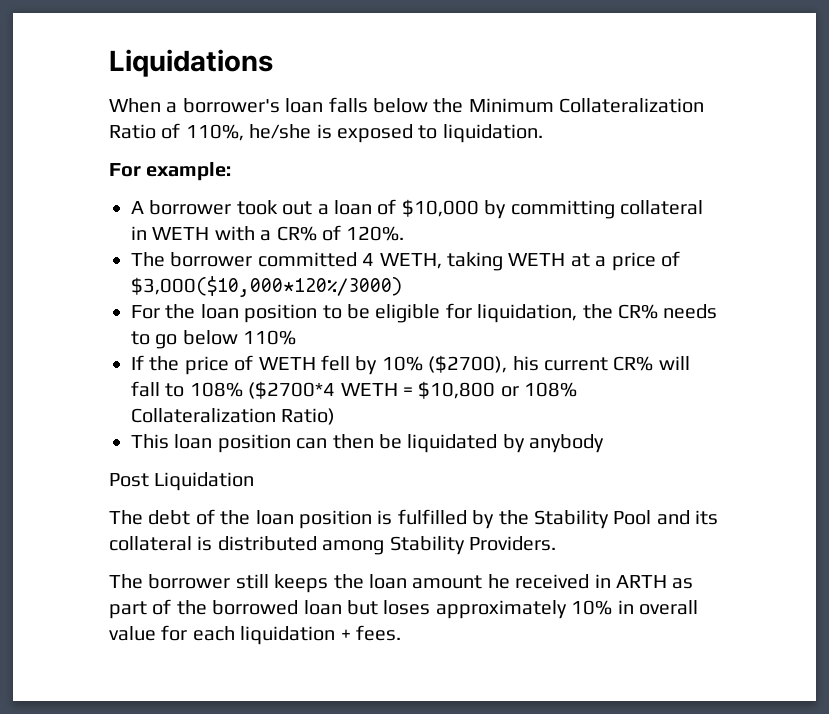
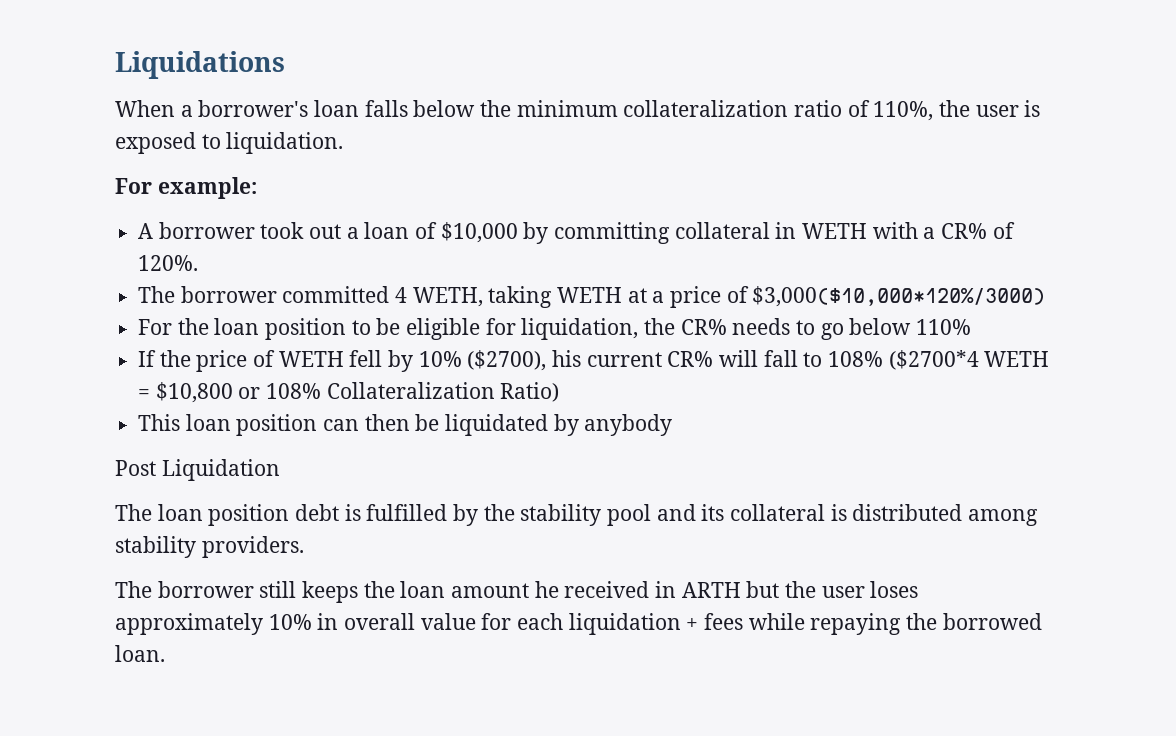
- When a borrower's loan falls below the Minimum Collateralization Ratio of 110%, he/she is exposed to liquidation.
+ When a borrower's loan falls below the minimum collateralization ratio of 110%, the user is exposed to liquidation.
- The debt of the loan position is fulfilled by the Stability Pool and its collateral is distributed among Stability Providers.
+ The loan position debt is fulfilled by the stability pool and its collateral is distributed among stability providers.
- The borrower still keeps the loan amount he received in ARTH as part of the borrowed loan but loses approximately 10% in overall value for each liquidation + fees.
+ The borrower still keeps the loan amount he received in ARTH but the user loses approximately 10% in overall value for each liquidation + fees while repaying the borrowed loan.

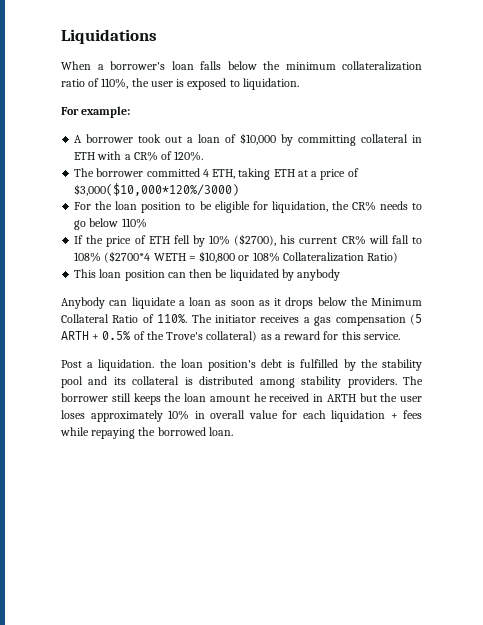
- A borrower took out a loan of $10,000 by committing collateral in WETH with a CR% of 120%.
+ A borrower took out a loan of $10,000 by committing collateral in ETH with a CR% of 120%.
- The borrower committed 4 WETH, taking WETH at a price of $3,000($10,000*120%/3000)
+ The borrower committed 4 ETH, taking ETH at a price of $3,000($10,000*120%/3000)
- If the price of WETH fell by 10% ($2700), his current CR% will fall to 108% ($2700*4 WETH = $10,800 or 108% Collateralization Ratio)
+ If the price of ETH fell by 10% ($2700), his current CR% will fall to 108% ($2700*4 WETH = $10,800 or 108% Collateralization Ratio)
- Post Liquidation
- The loan position debt is fulfilled by the stability pool and its collateral is distributed among stability providers.
- The borrower still keeps the loan amount he received in ARTH but the user loses approximately 10% in overall value for each liquidation + fees while repaying the borrowed loan.
+ Anybody can liquidate a loan as soon as it drops below the Minimum Collateral Ratio of 110%. The initiator receives a gas compensation (5 ARTH + 0.5% of the Trove's collateral) as a reward for this service.
+ Post a liquidation. the loan position's debt is fulfilled by the stability pool and its collateral is distributed among stability providers. The borrower still keeps the loan amount he received in ARTH but the user loses approximately 10% in overall value for each liquidation + fees while repaying the borrowed loan.

